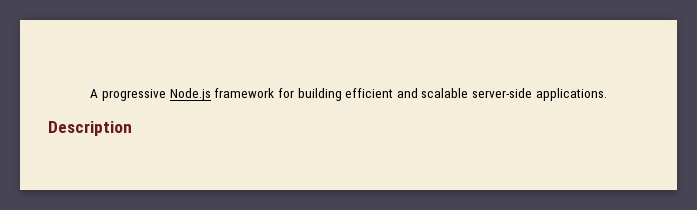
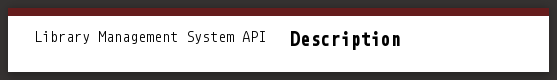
- A progressive Node.js framework for building efficient and scalable server-side applications.
+ Library Management System API

